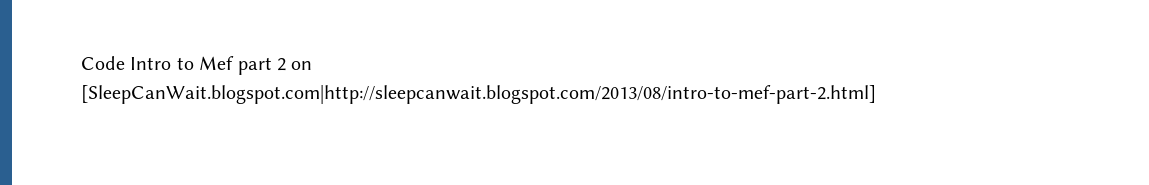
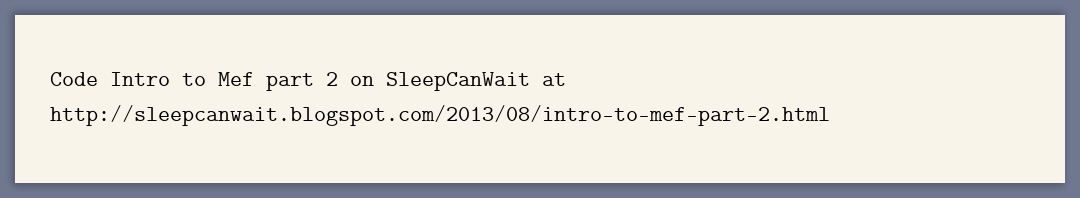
- Code Intro to Mef part 2 on [SleepCanWait.blogspot.com|http://sleepcanwait.blogspot.com/2013/08/intro-to-mef-part-2.html]
+ Code Intro to Mef part 2 on SleepCanWait at http://sleepcanwait.blogspot.com/2013/08/intro-to-mef-part-2.html

